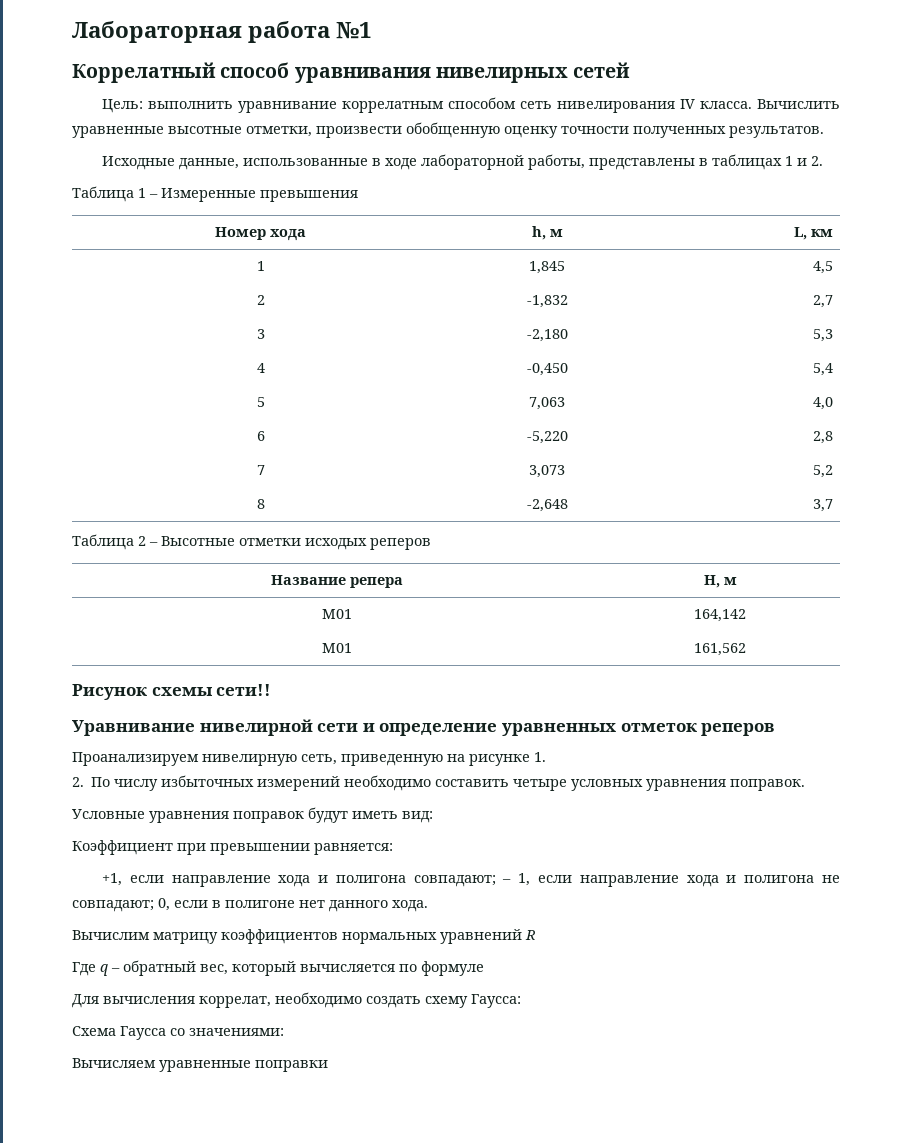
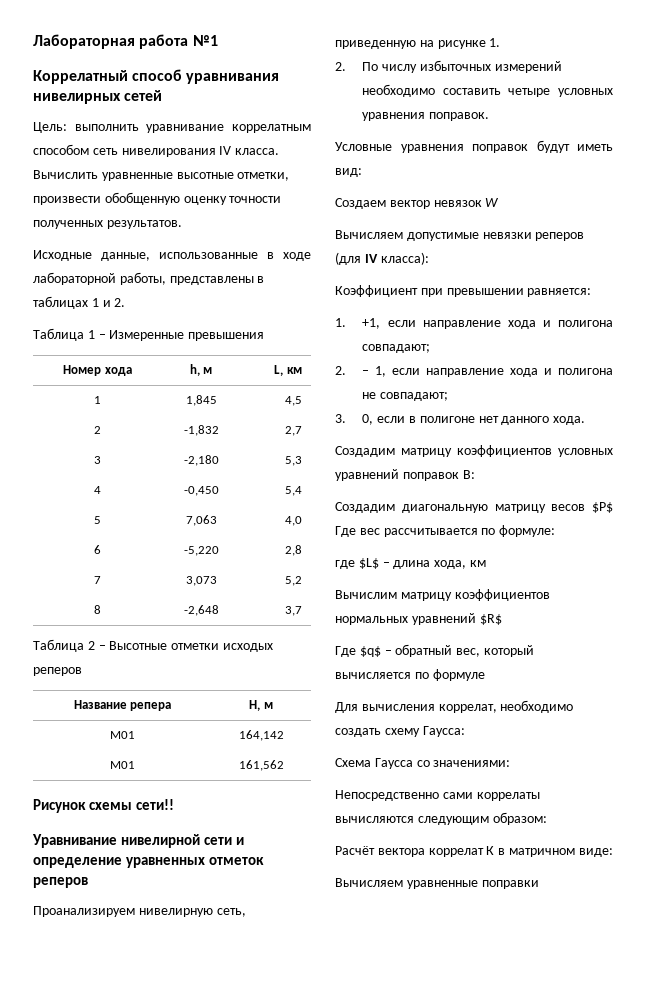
+ Создаем вектор невязок W
+ Вычисляем допустимые невязки реперов (для IV класса):
- +1, если направление хода и полигона совпадают; – 1, если направление хода и полигона не совпадают; 0, если в полигоне нет данного хода.
+ 1. +1, если направление хода и полигона совпадают;
+ 2. – 1, если направление хода и полигона не совпадают;
+ 3. 0, если в полигоне нет данного хода.
+ Создадим матрицу коэффициентов условных уравнений поправок B:
+ Создадим диагональную матрицу весов $P$ Где вес рассчитывается по формуле:
+ где $L$ – длина хода, км
- Вычислим матрицу коэффициентов нормальных уравнений R
- Где q – обратный вес, который вычисляется по формуле
+ Вычислим матрицу коэффициентов нормальных уравнений $R$
+ Где $q$ – обратный вес, который вычисляется по формуле
+ Непосредственно сами коррелаты вычисляются следующим образом:
+ Расчёт вектора коррелат К в матричном виде:

